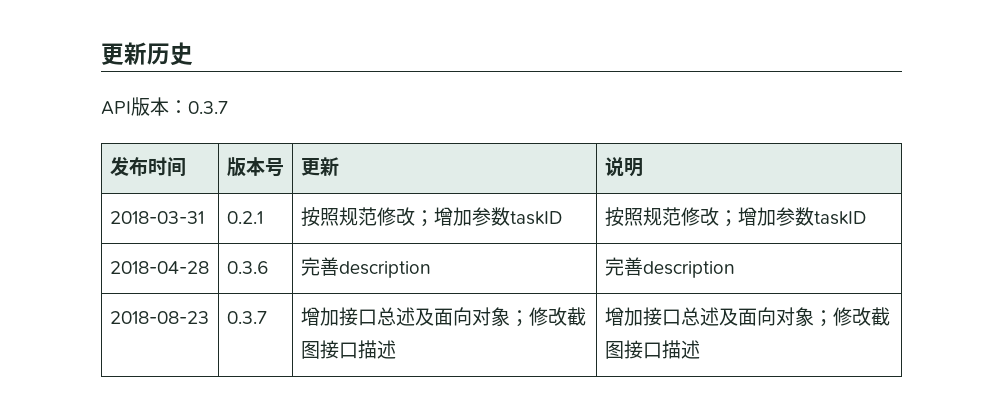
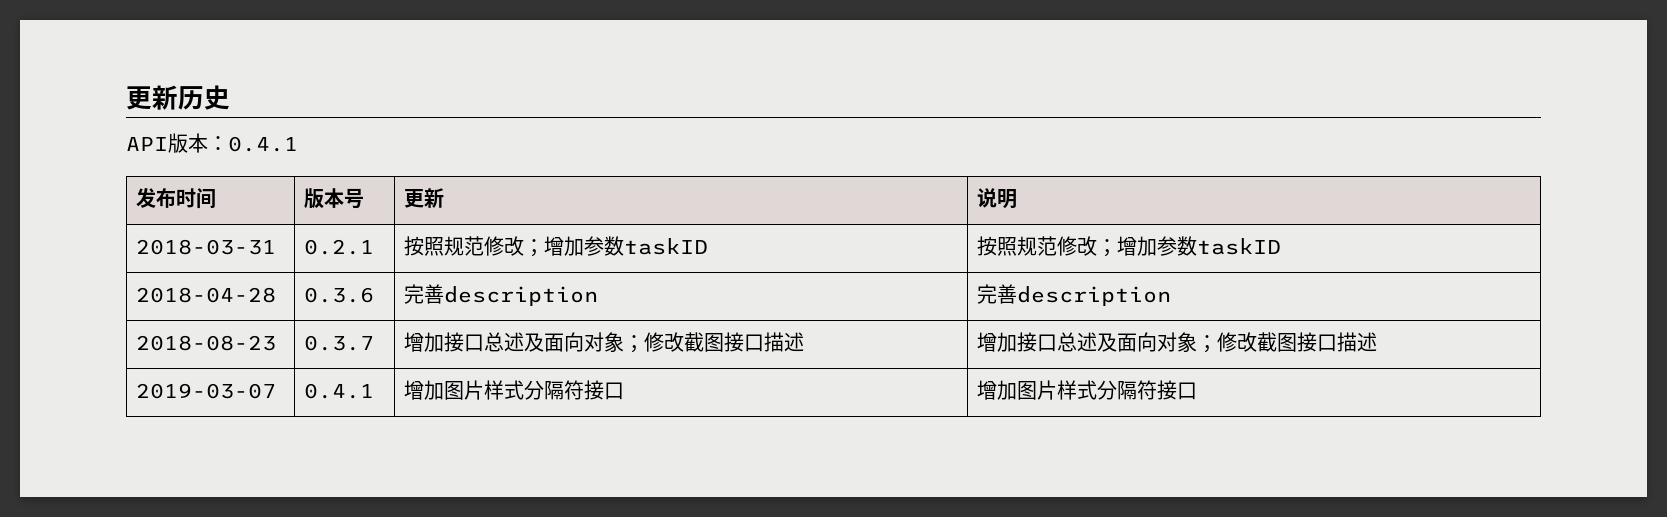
- API版本：0.3.7
+ API版本：0.4.1
+ 2019-03-07 | 0.4.1 | 增加图片样式分隔符接口 | 增加图片样式分隔符接口

